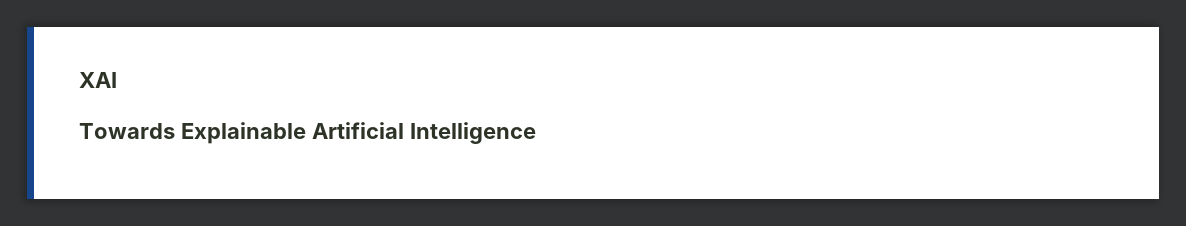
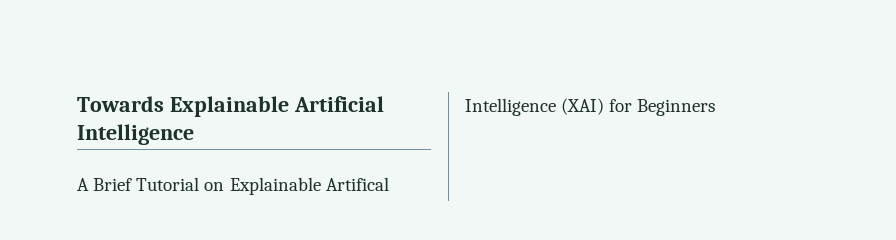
- XAI
+ A Brief Tutorial on Explainable Artifical Intelligence (XAI) for Beginners

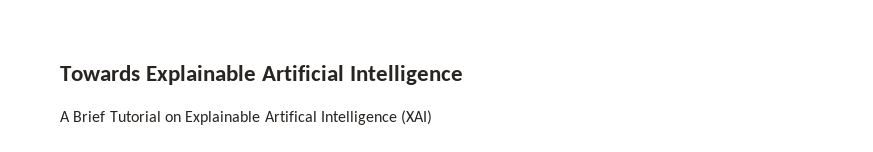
- A Brief Tutorial on Explainable Artifical Intelligence (XAI) for Beginners
+ A Brief Tutorial on Explainable Artifical Intelligence (XAI)

